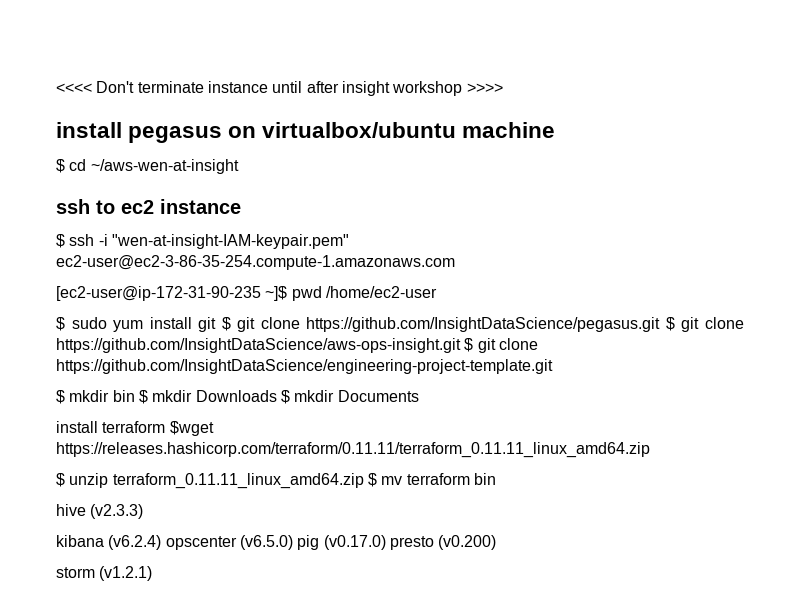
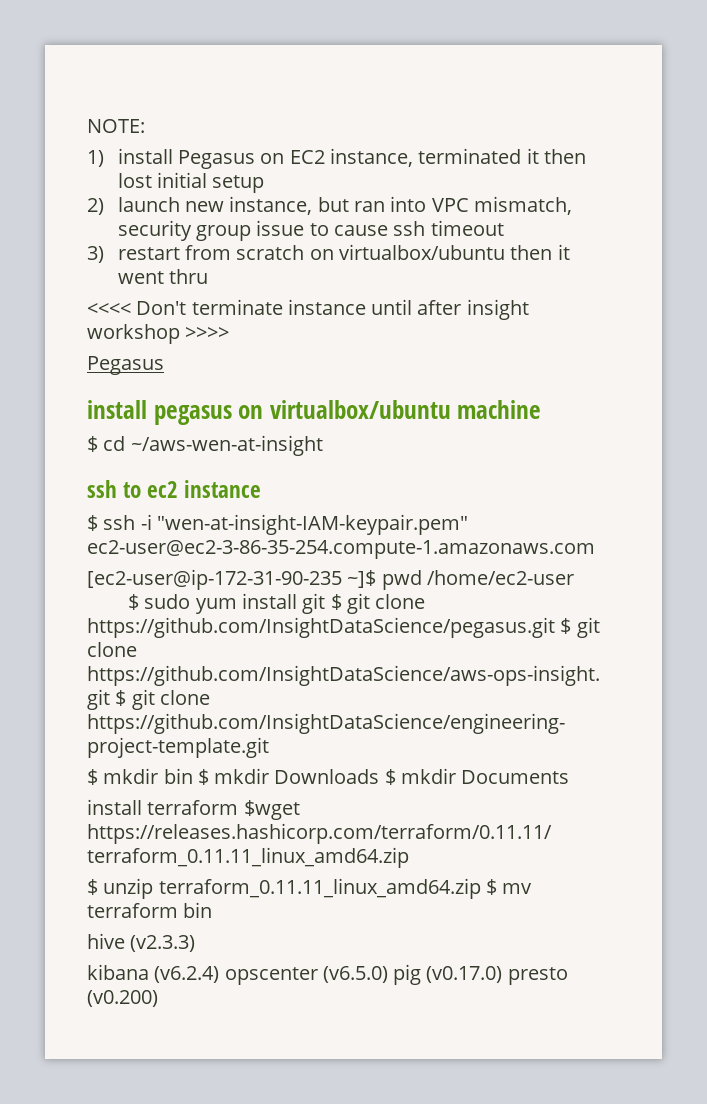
+ NOTE:
+ 1) install Pegasus on EC2 instance, terminated it then lost initial setup
+ 2) launch new instance, but ran into VPC mismatch, security group issue to cause ssh timeout
+ 3) restart from scratch on virtualbox/ubuntu then it went thru
  <<<< Don't terminate instance until after insight workshop >>>>
+ Pegasus
- storm (v1.2.1)

